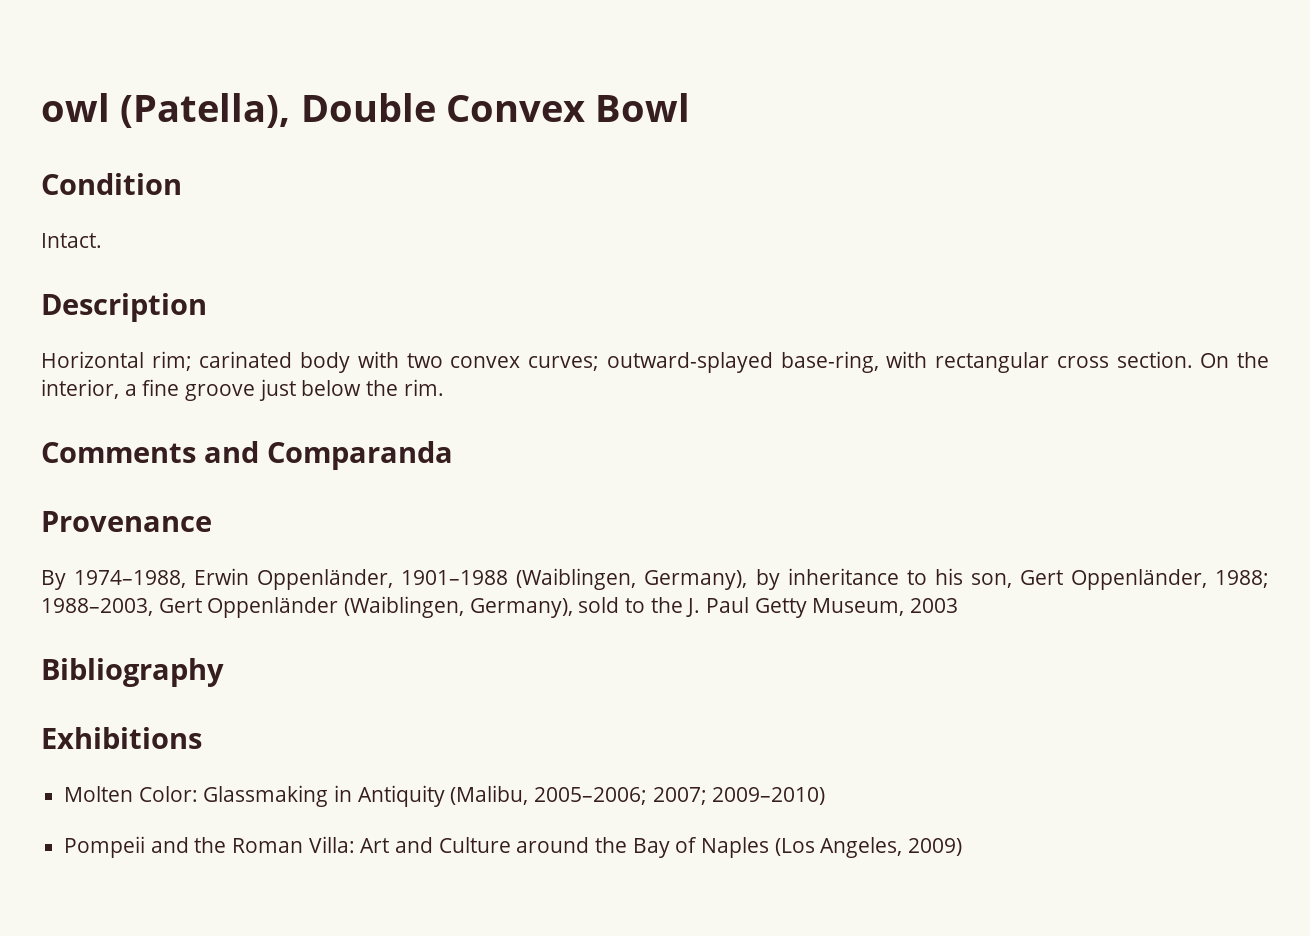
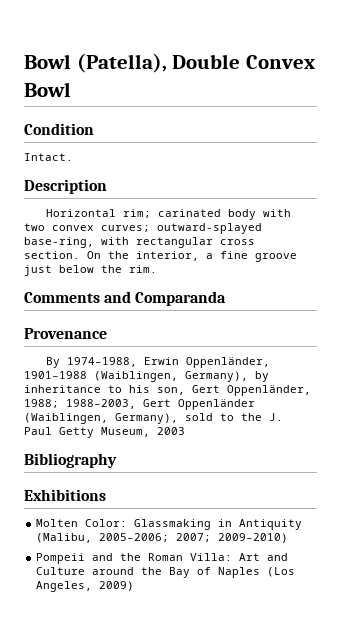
- owl (Patella), Double Convex Bowl
+ Bowl (Patella), Double Convex Bowl

